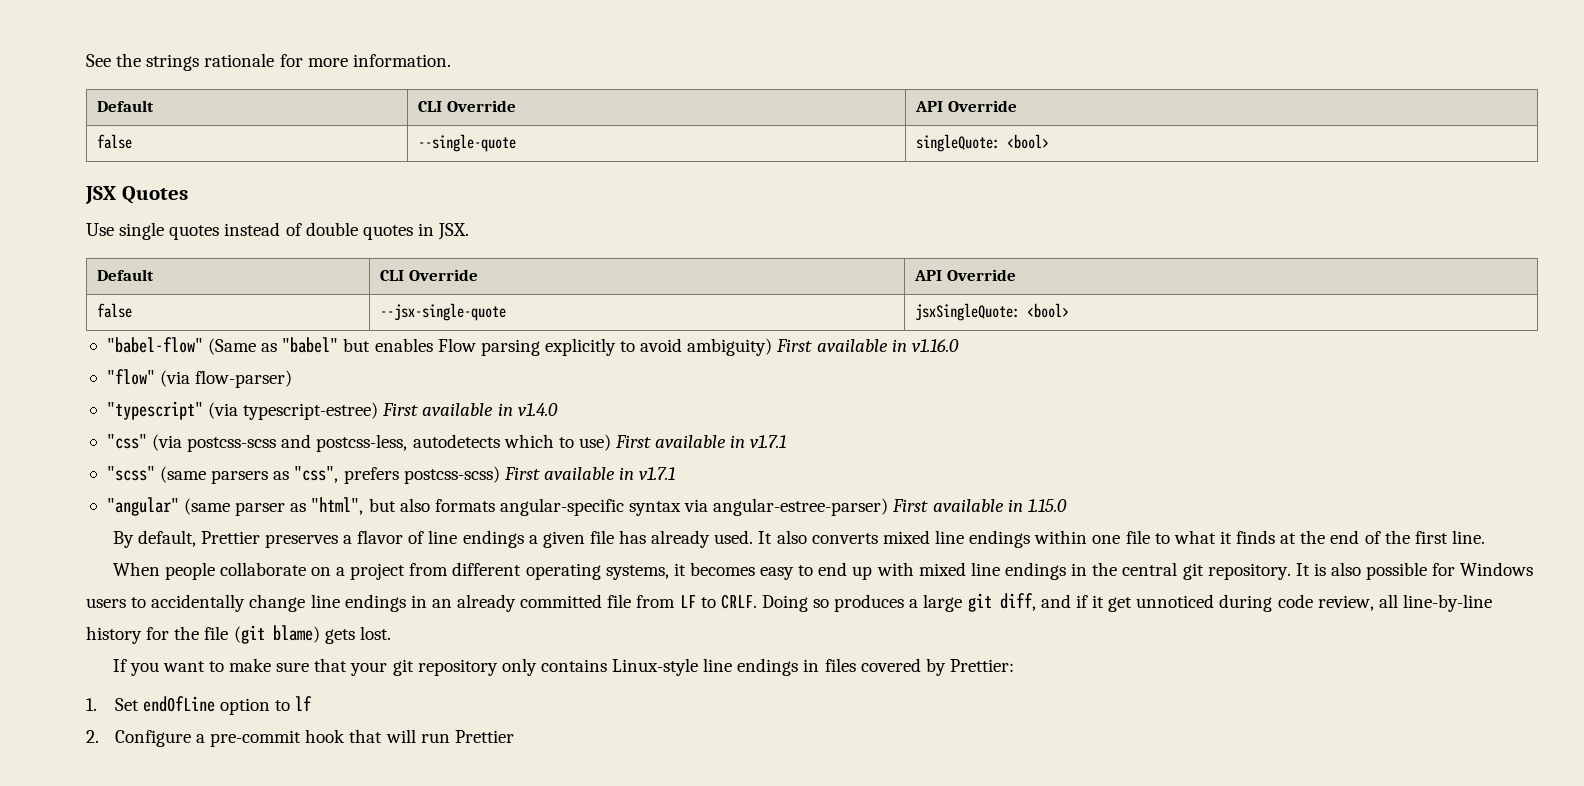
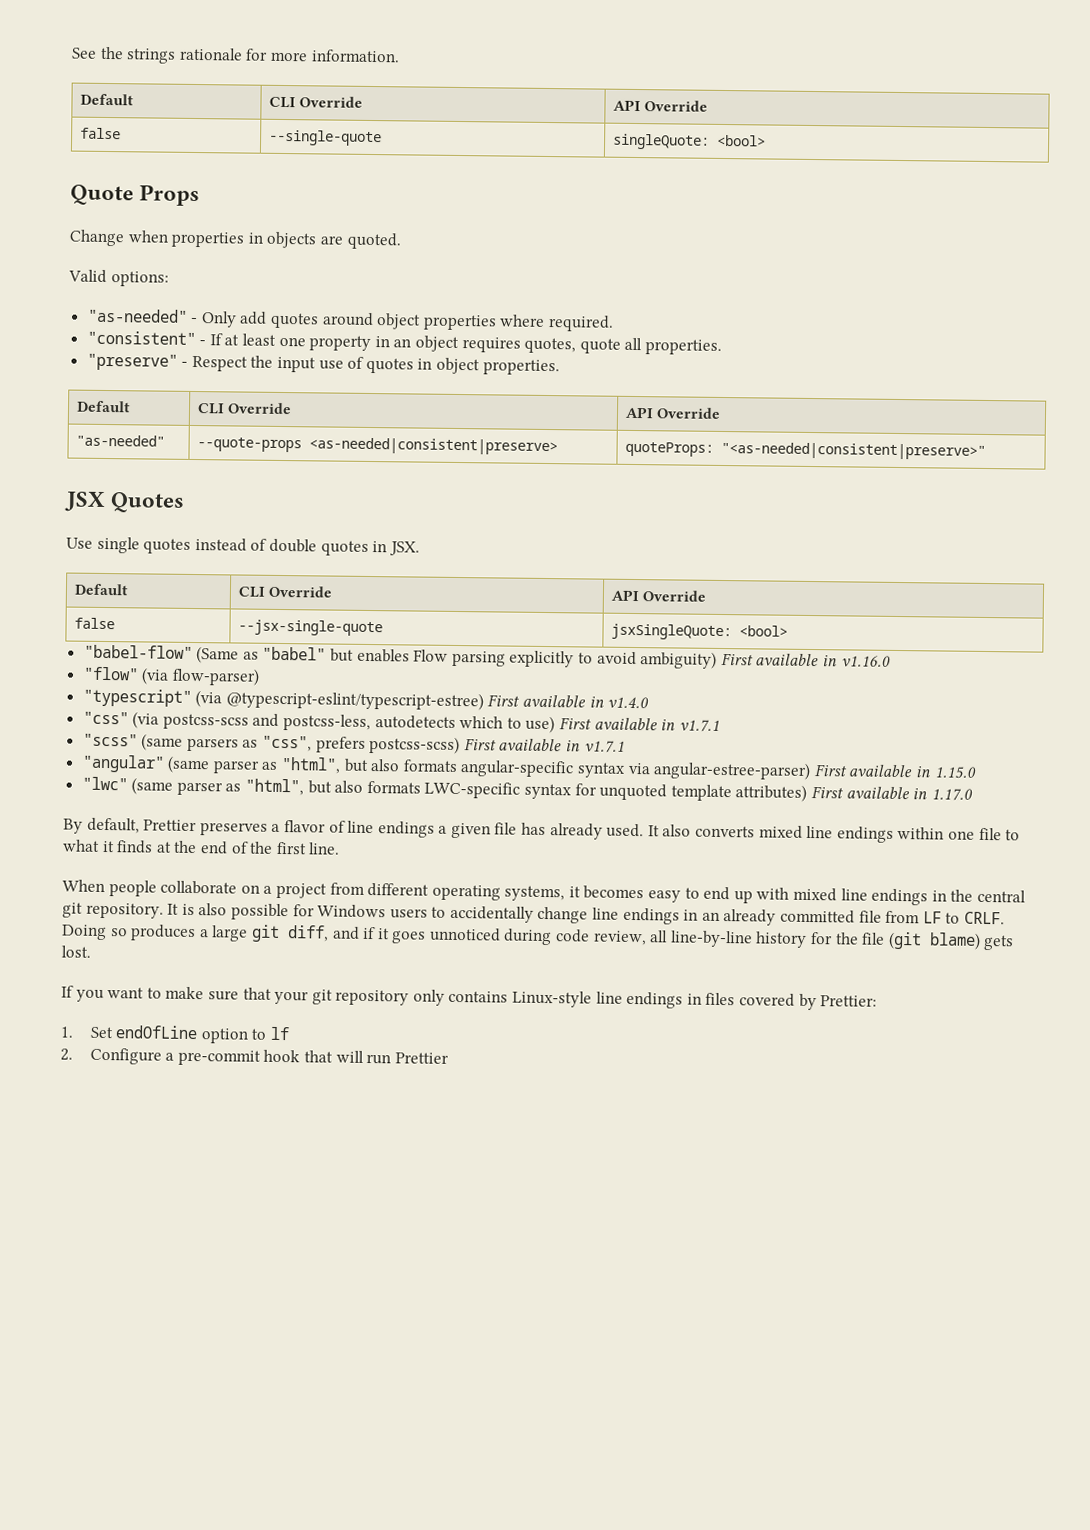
+ Quote Props
+ Change when properties in objects are quoted.
+ Valid options:
+ "as-needed" - Only add quotes around object properties where required.
+ "consistent" - If at least one property in an object requires quotes, quote all properties.
+ "preserve" - Respect the input use of quotes in object properties.
+ Default | CLI Override | API Override
+ "as-needed" | --quote-props <as-needed|consistent|preserve> | quoteProps: "<as-needed|consistent|preserve>"
- "typescript" (via typescript-estree) First available in v1.4.0
+ "typescript" (via @typescript-eslint/typescript-estree) First available in v1.4.0
+ "lwc" (same parser as "html", but also formats LWC-specific syntax for unquoted template attributes) First available in 1.17.0
- Doing so produces a large git diff, and if it get unnoticed during code review, all line-by-line history for the file (git blame) gets lost.
+ Doing so produces a large git diff, and if it goes unnoticed during code review, all line-by-line history for the file (git blame) gets lost.

